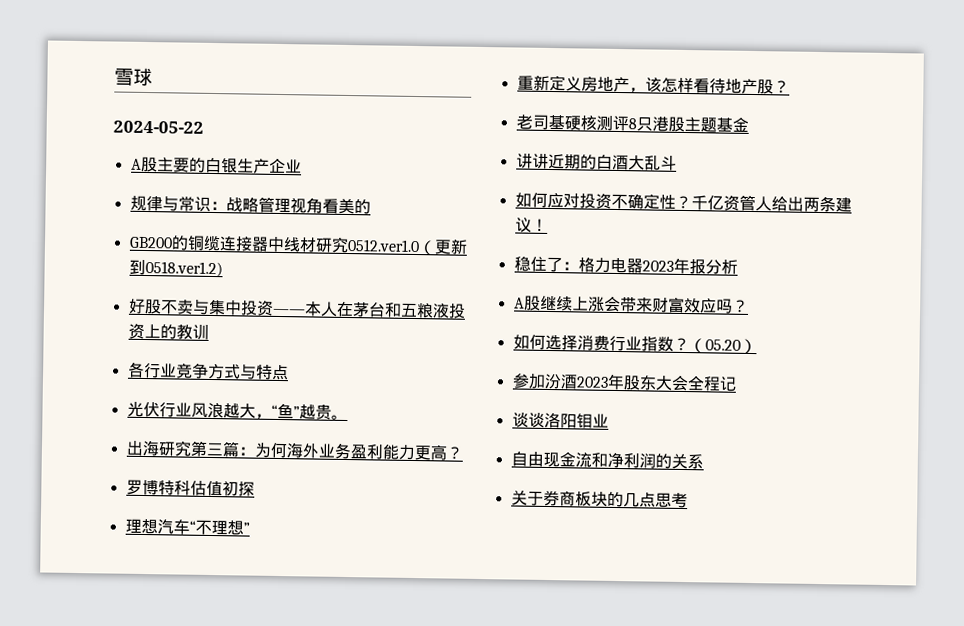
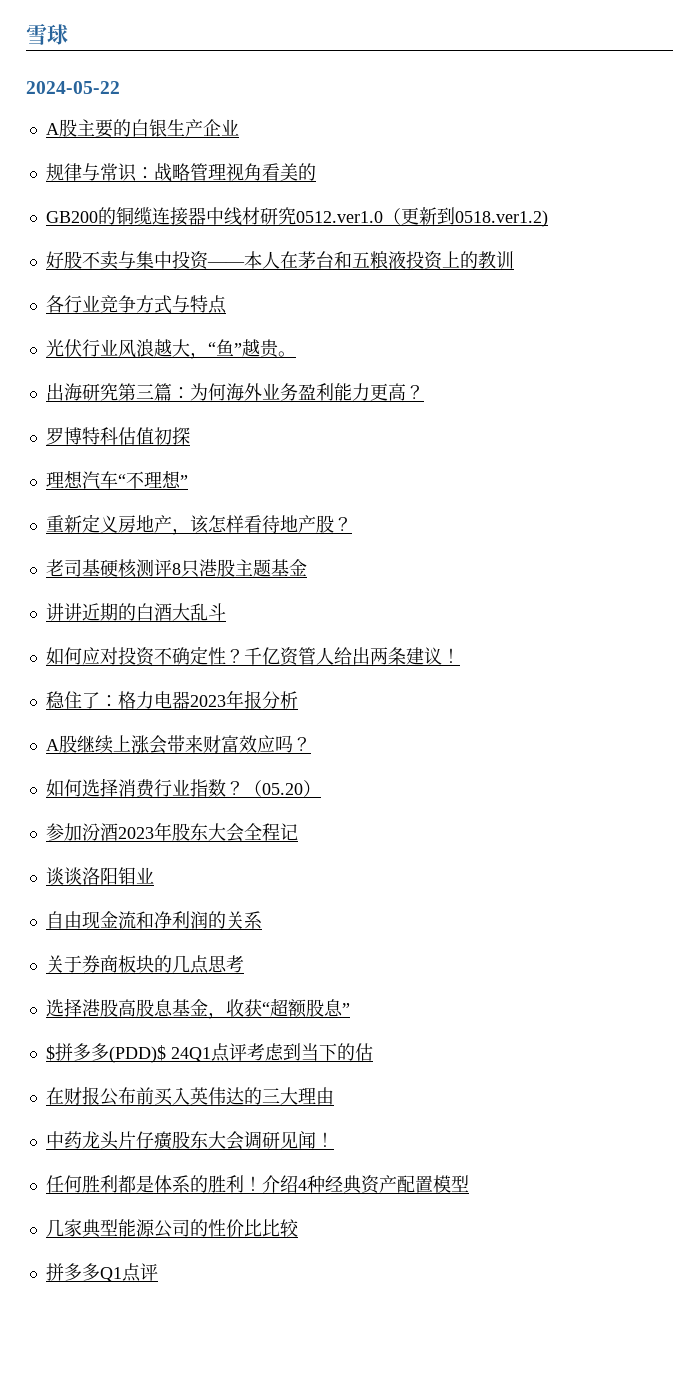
+ 选择港股高股息基金，收获“超额股息”
+ $拼多多(PDD)$ 24Q1点评考虑到当下的估
+ 在财报公布前买入英伟达的三大理由
+ 中药龙头片仔癀股东大会调研见闻！
+ 任何胜利都是体系的胜利！介绍4种经典资产配置模型
+ 几家典型能源公司的性价比比较
+ 拼多多Q1点评

